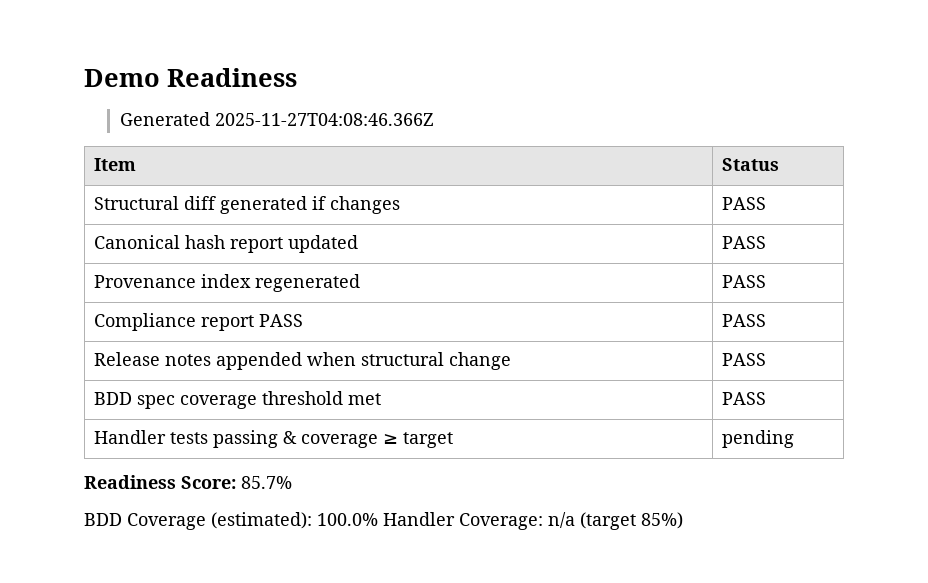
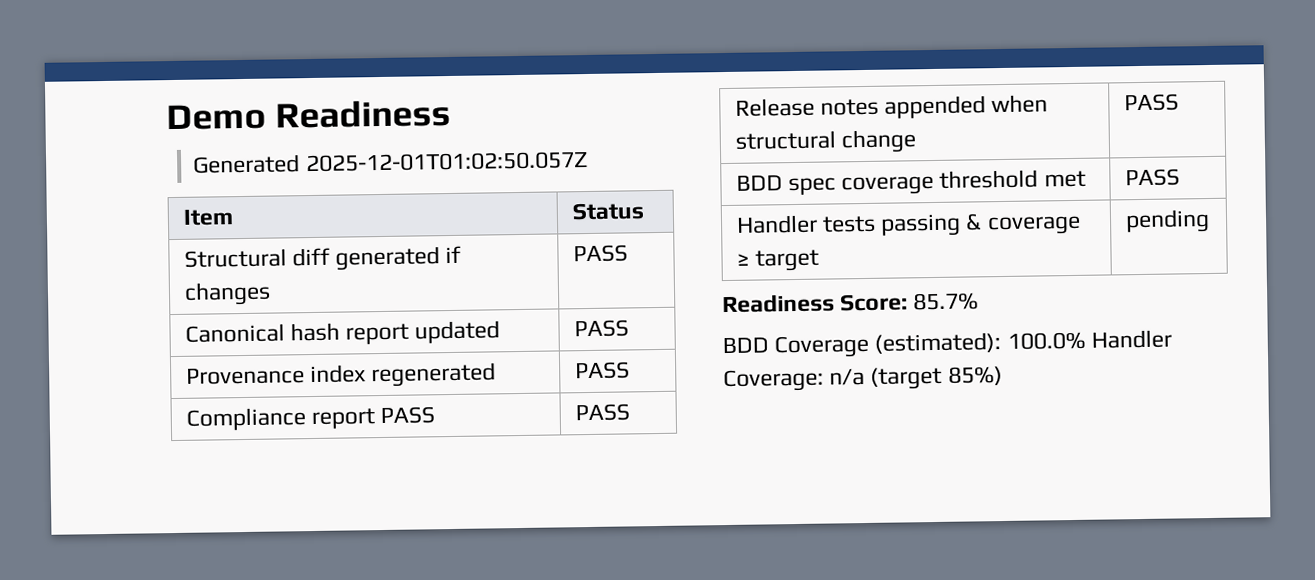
- Generated 2025-11-27T04:08:46.366Z
+ Generated 2025-12-01T01:02:50.057Z

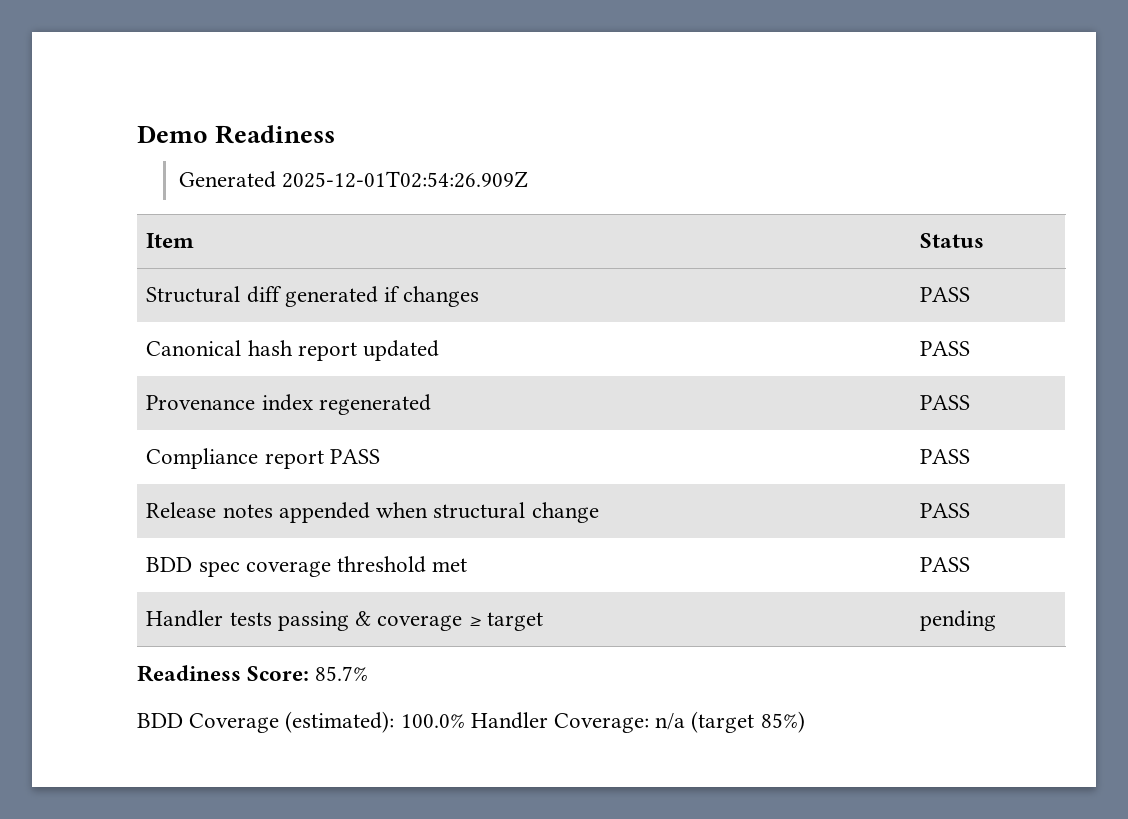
- Generated 2025-12-01T01:02:50.057Z
+ Generated 2025-12-01T02:54:26.909Z

